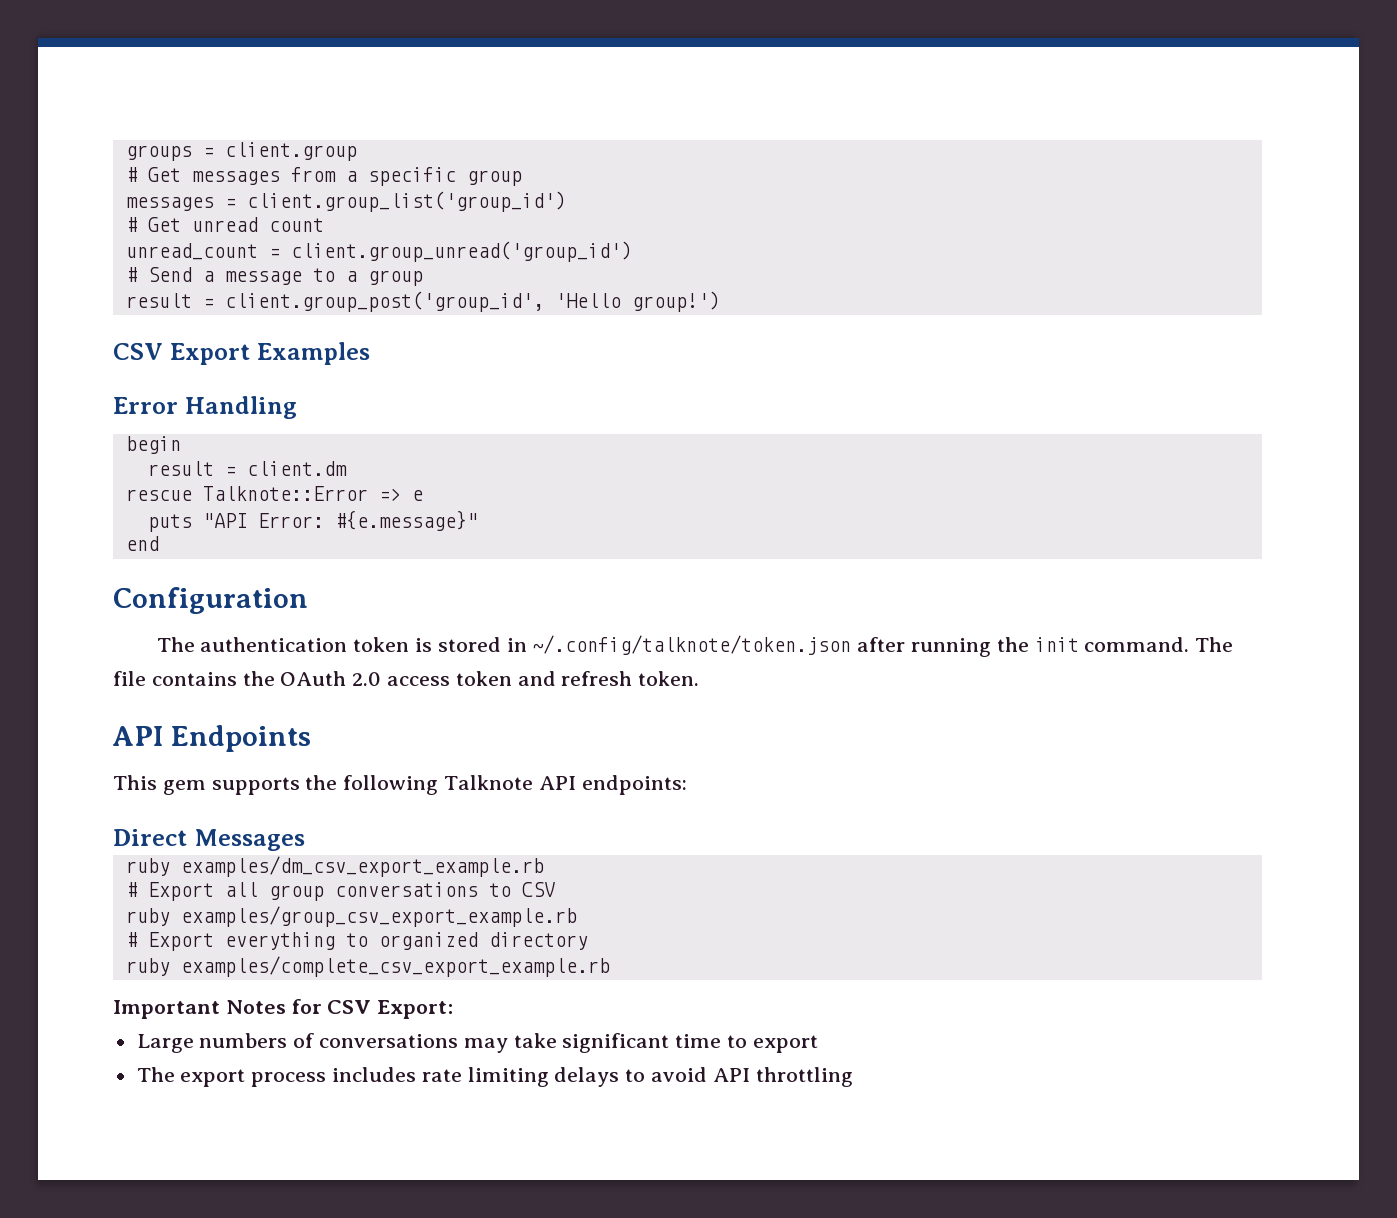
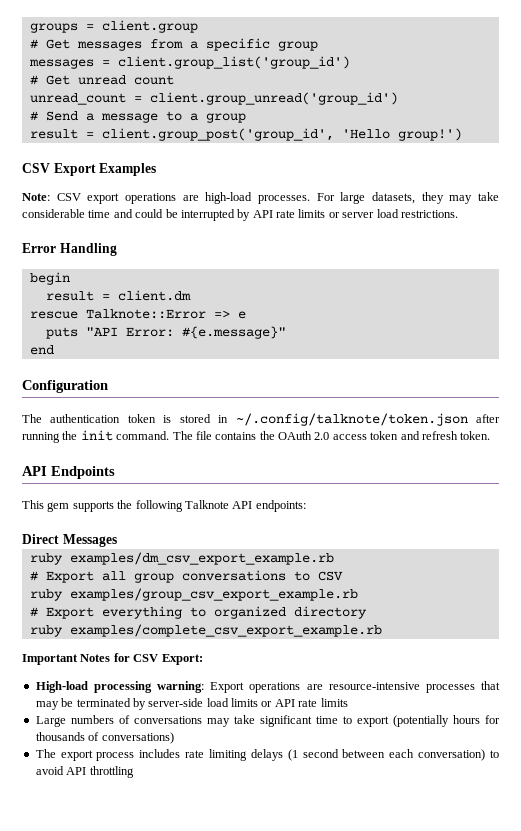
+ Note: CSV export operations are high-load processes. For large datasets, they may take considerable time and could be interrupted by API rate limits or server load restrictions.
+ High-load processing warning: Export operations are resource-intensive processes that may be terminated by server-side load limits or API rate limits
- Large numbers of conversations may take significant time to export
+ Large numbers of conversations may take significant time to export (potentially hours for thousands of conversations)
- The export process includes rate limiting delays to avoid API throttling
+ The export process includes rate limiting delays (1 second between each conversation) to avoid API throttling

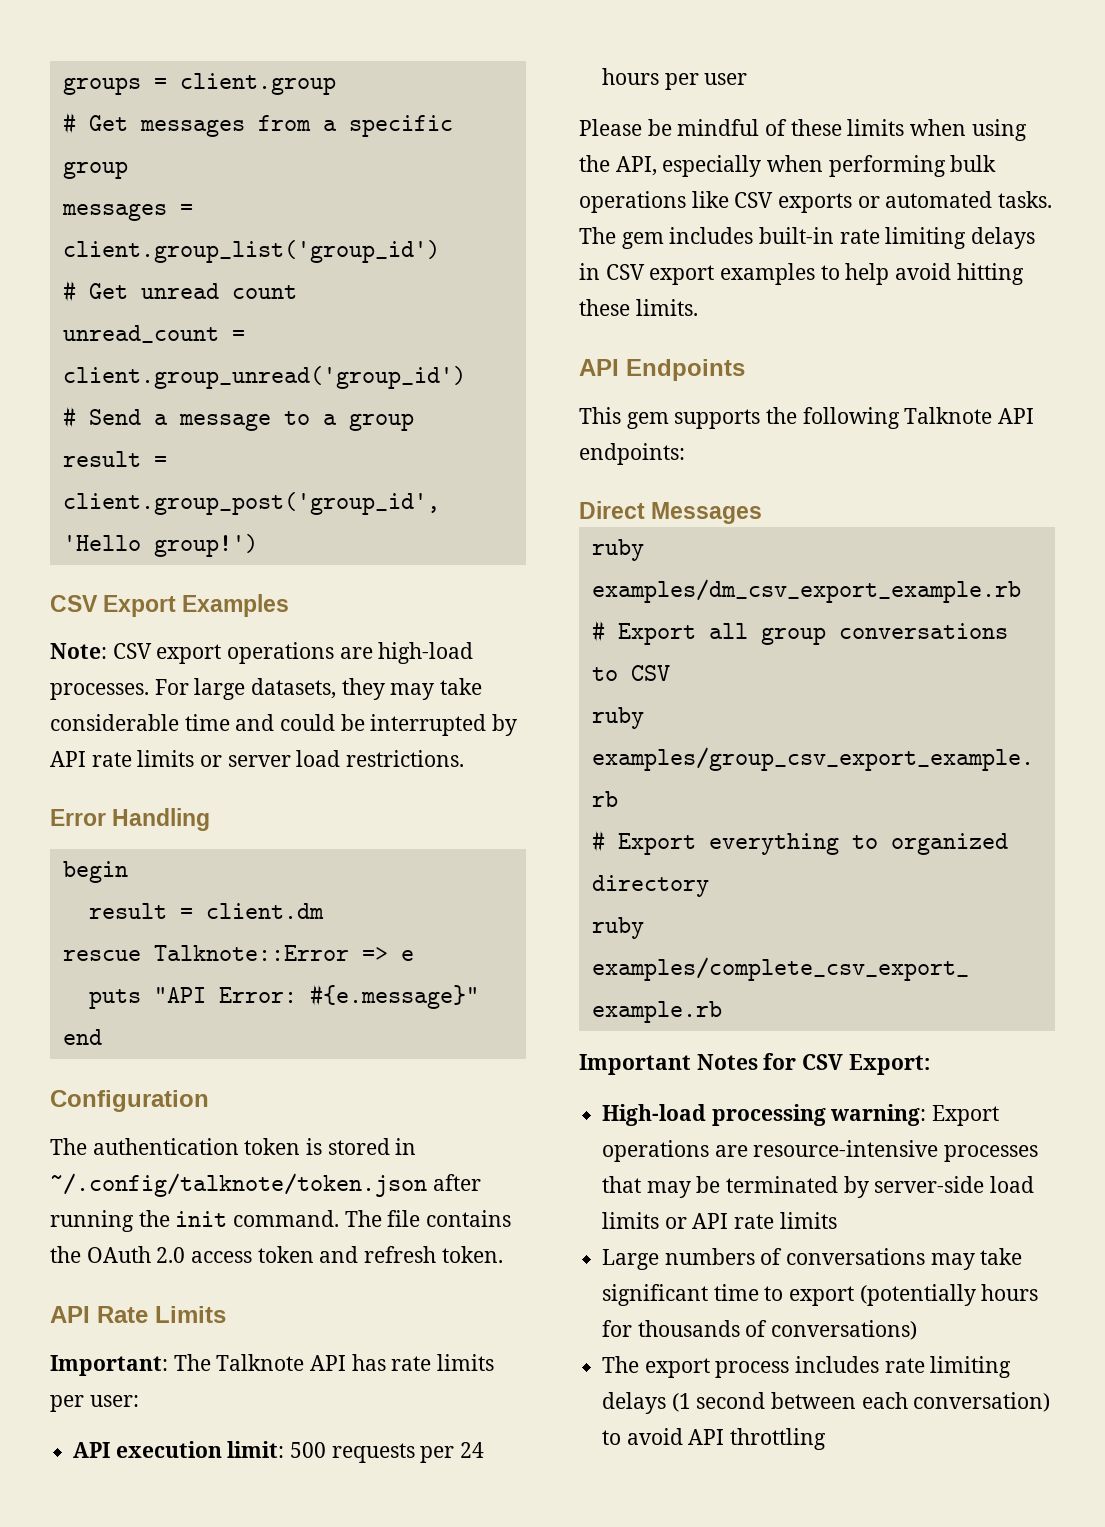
+ API Rate Limits
+ Important: The Talknote API has rate limits per user:
+ API execution limit: 500 requests per 24 hours per user
+ Please be mindful of these limits when using the API, especially when performing bulk operations like CSV exports or automated tasks. The gem includes built-in rate limiting delays in CSV export examples to help avoid hitting these limits.

